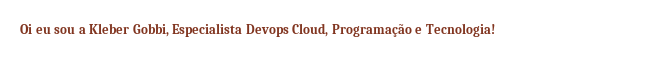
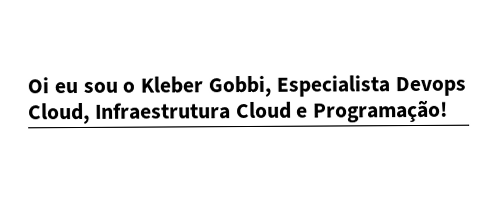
- Oi eu sou a Kleber Gobbi, Especialista Devops Cloud, Programação e Tecnologia!
+ Oi eu sou o Kleber Gobbi, Especialista Devops Cloud, Infraestrutura Cloud e Programação!

